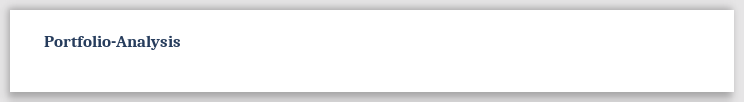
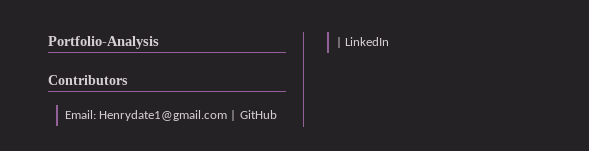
+ Contributors
+ Email: Henrydate1@gmail.com | GitHub | LinkedIn

